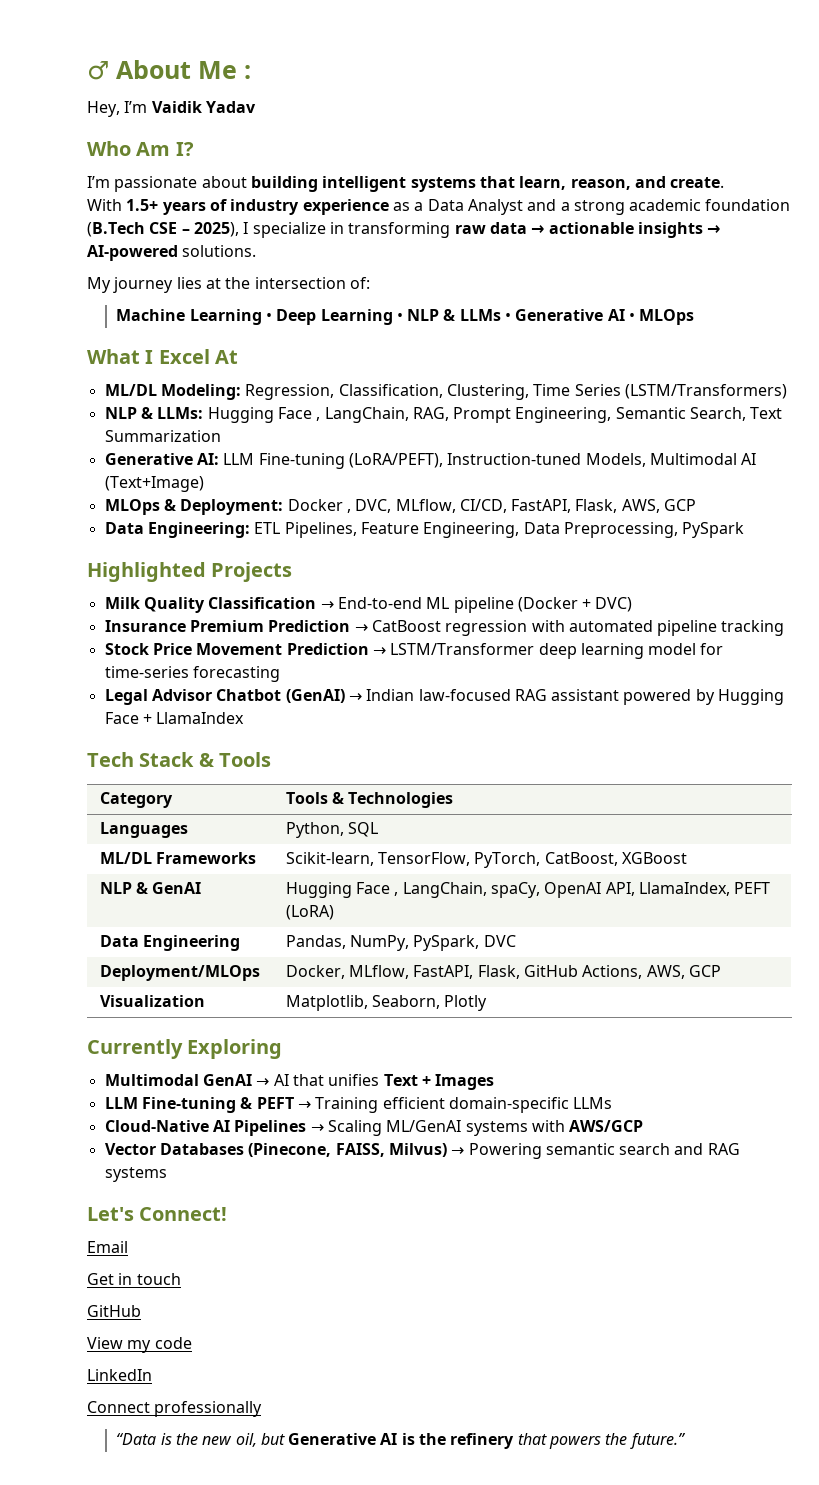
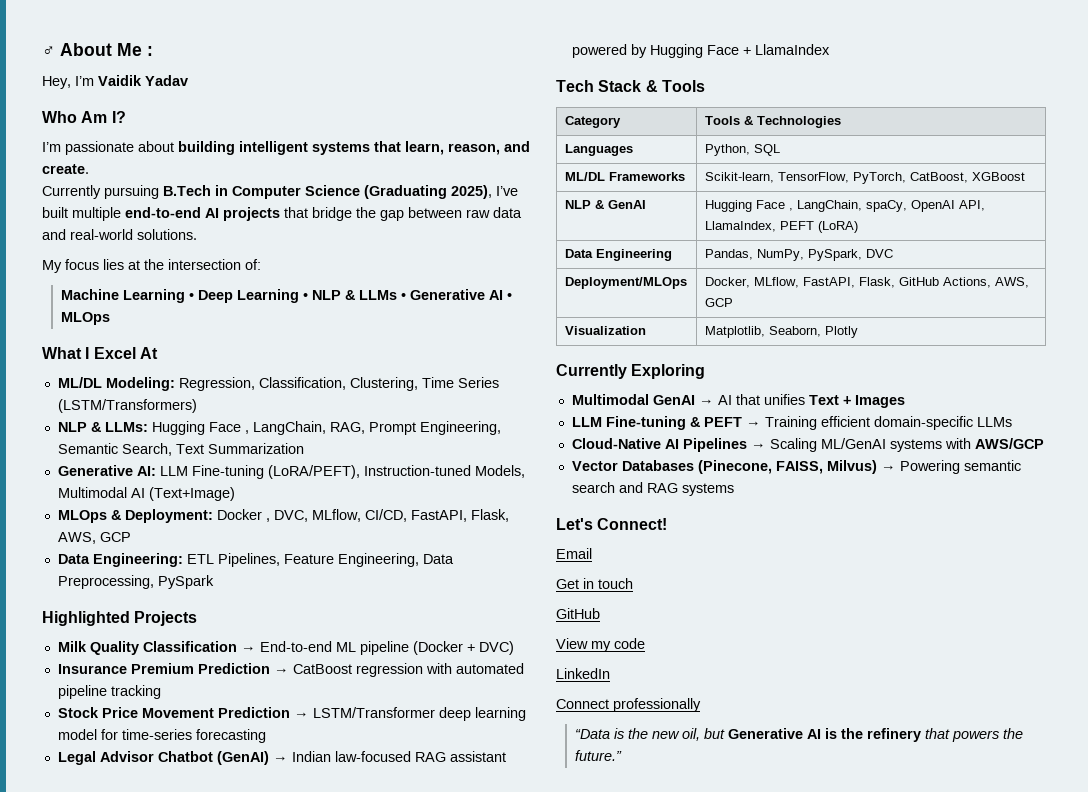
- With 1.5+ years of industry experience as a Data Analyst and a strong academic foundation (B.Tech CSE – 2025), I specialize in transforming raw data → actionable insights → AI-powered solutions.
+ Currently pursuing B.Tech in Computer Science (Graduating 2025), I’ve built multiple end-to-end AI projects that bridge the gap between raw data and real-world solutions.
- My journey lies at the intersection of:
+ My focus lies at the intersection of:

